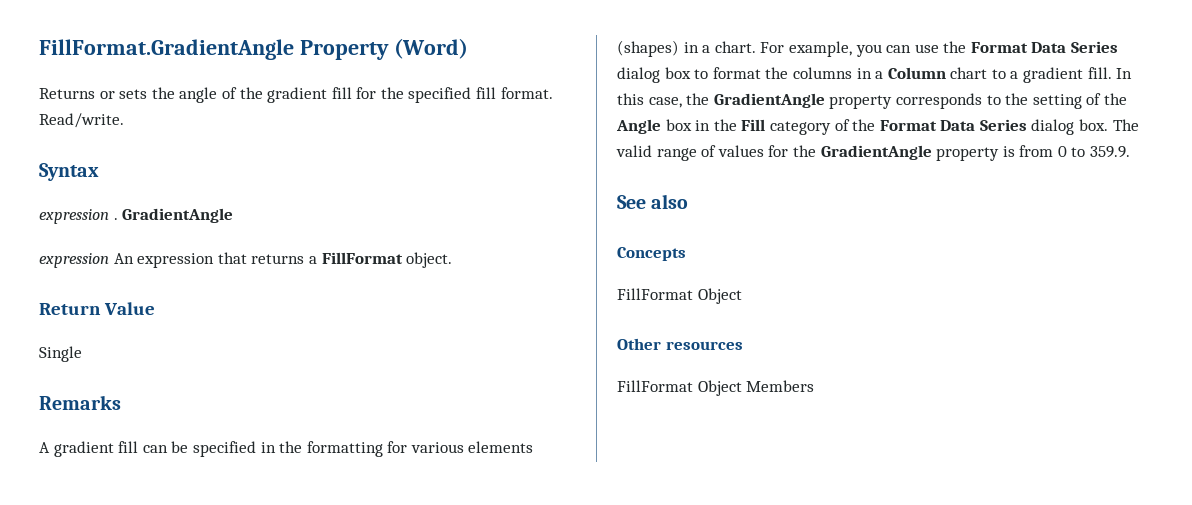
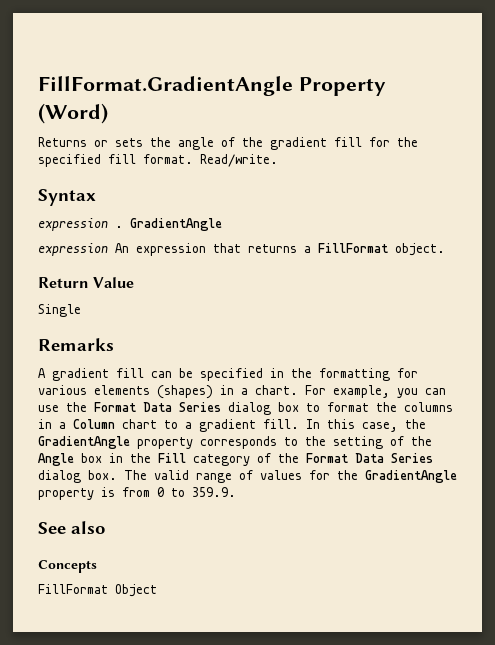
- Other resources
- FillFormat Object Members

